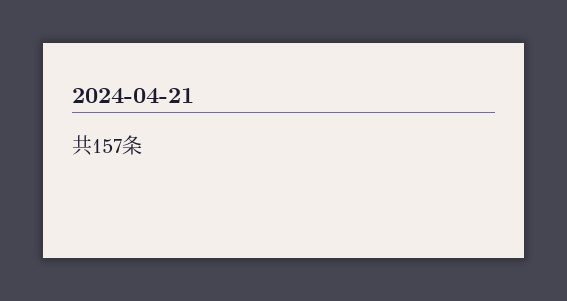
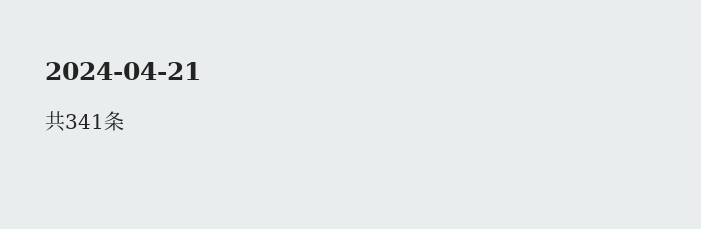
- 共157条
+ 共341条

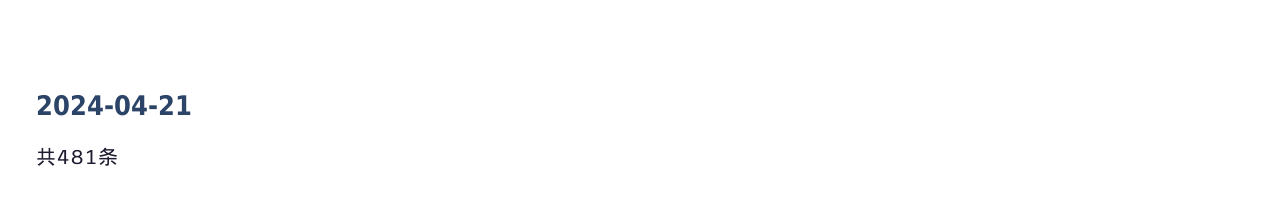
- 共341条
+ 共481条

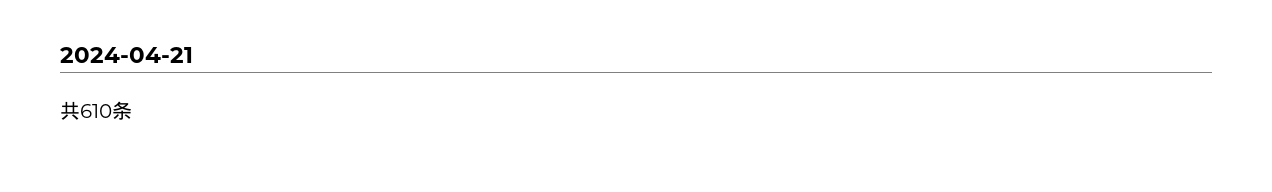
- 共481条
+ 共610条

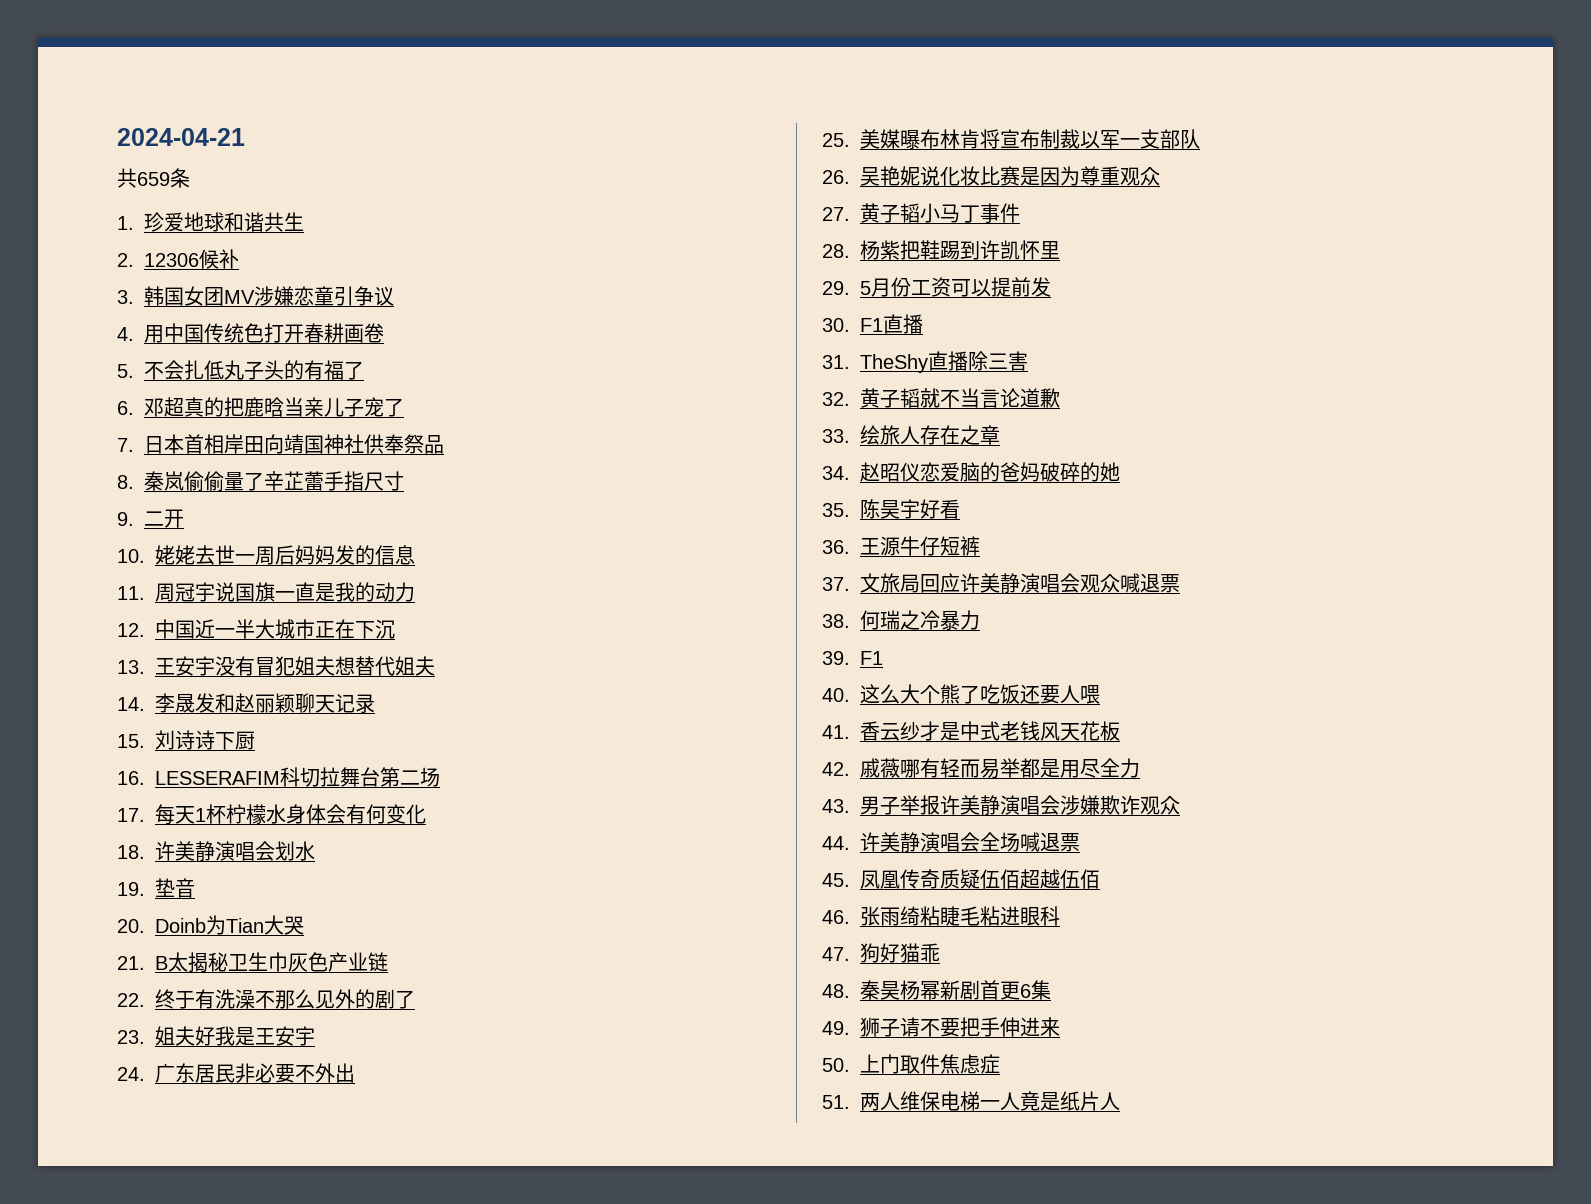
- 共610条
+ 共659条
+ 1.珍爱地球和谐共生
+ 2. 12306候补
+ 3.韩国女团MV涉嫌恋童引争议
+ 4.用中国传统色打开春耕画卷
+ 5.不会扎低丸子头的有福了
+ 6.邓超真的把鹿晗当亲儿子宠了
+ 7.日本首相岸田向靖国神社供奉祭品
+ 8.秦岚偷偷量了辛芷蕾手指尺寸
+ 9.二开
+ 10.姥姥去世一周后妈妈发的信息
+ 11.周冠宇说国旗一直是我的动力
+ 12.中国近一半大城市正在下沉
+ 13.王安宇没有冒犯姐夫想替代姐夫
+ 14.李晟发和赵丽颖聊天记录
+ 15.刘诗诗下厨
+ 16. LESSERAFIM科切拉舞台第二场
+ 17.每天1杯柠檬水身体会有何变化
+ 18.许美静演唱会划水
+ 19.垫音
+ 20. Doinb为Tian大哭
+ 21. B太揭秘卫生巾灰色产业链
+ 22.终于有洗澡不那么见外的剧了
+ 23.姐夫好我是王安宇
+ 24.广东居民非必要不外出
+ 25.美媒曝布林肯将宣布制裁以军一支部队
+ 26.吴艳妮说化妆比赛是因为尊重观众
+ 27.黄子韬小马丁事件
+ 28.杨紫把鞋踢到许凯怀里
+ 29. 5月份工资可以提前发
+ 30. F1直播
+ 31. TheShy直播除三害
+ 32.黄子韬就不当言论道歉
+ 33.绘旅人存在之章
+ 34.赵昭仪恋爱脑的爸妈破碎的她
+ 35.陈昊宇好看
+ 36.王源牛仔短裤
+ 37.文旅局回应许美静演唱会观众喊退票
+ 38.何瑞之冷暴力
+ 39. F1
+ 40.这么大个熊了吃饭还要人喂
+ 41.香云纱才是中式老钱风天花板
+ 42.戚薇哪有轻而易举都是用尽全力
+ 43.男子举报许美静演唱会涉嫌欺诈观众
+ 44.许美静演唱会全场喊退票
+ 45.凤凰传奇质疑伍佰超越伍佰
+ 46.张雨绮粘睫毛粘进眼科
+ 47.狗好猫乖
+ 48.秦昊杨幂新剧首更6集
+ 49.狮子请不要把手伸进来
+ 50.上门取件焦虑症
+ 51.两人维保电梯一人竟是纸片人

